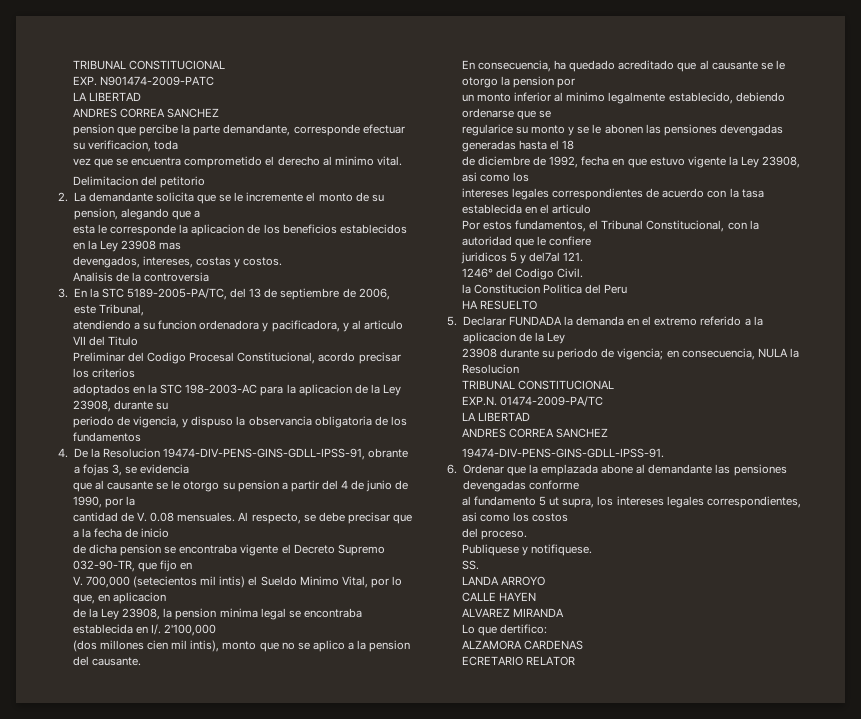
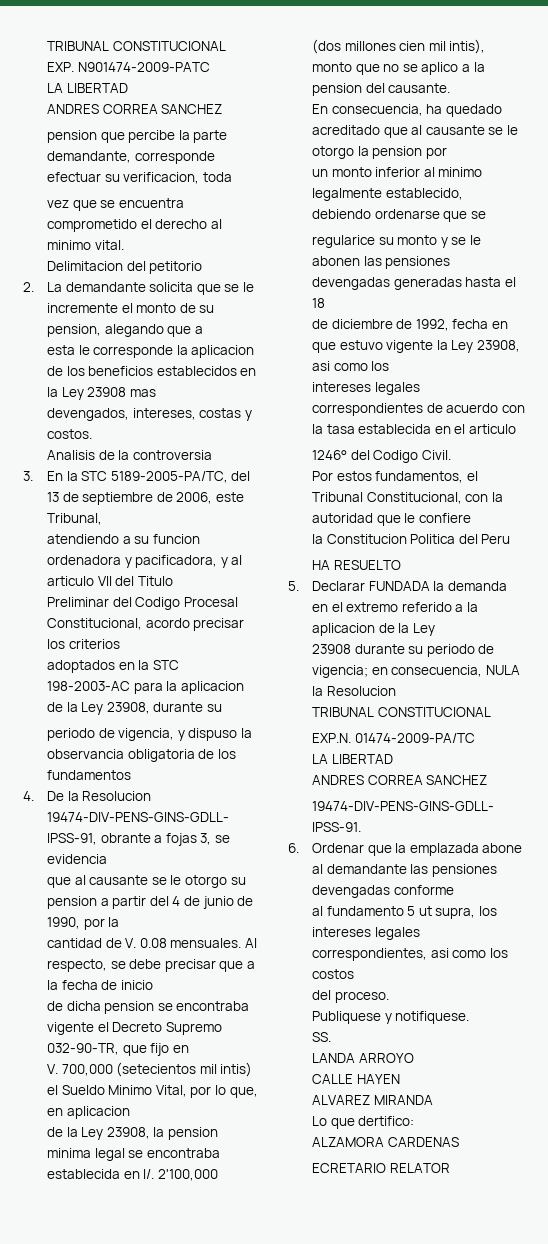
+ 1246° del Codigo Civil.
- juridicos 5 y del7al 121.
- 1246° del Codigo Civil.

